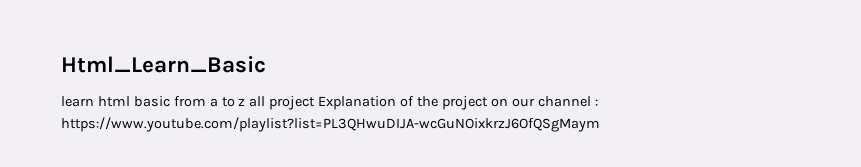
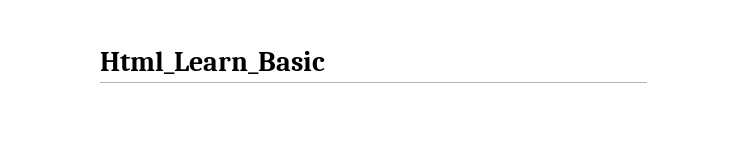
- learn html basic from a to z all project Explanation of the project on our channel : https://www.youtube.com/playlist?list=PL3QHwuDIJA-wcGuNOixkrzJ6OfQSgMaym

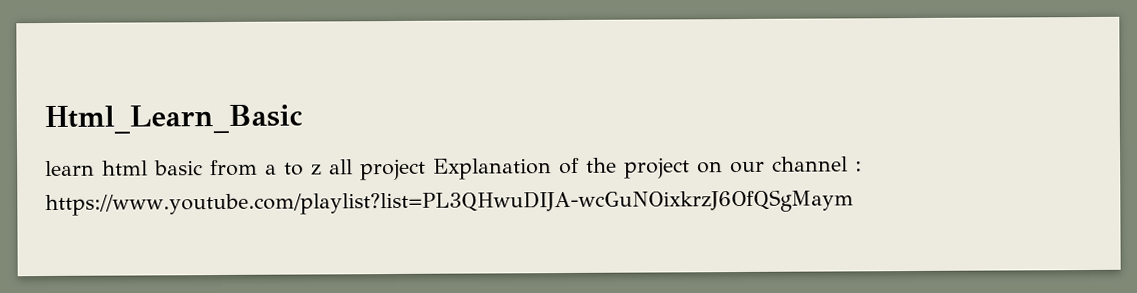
+ learn html basic from a to z all project Explanation of the project on our channel : https://www.youtube.com/playlist?list=PL3QHwuDIJA-wcGuNOixkrzJ6OfQSgMaym

